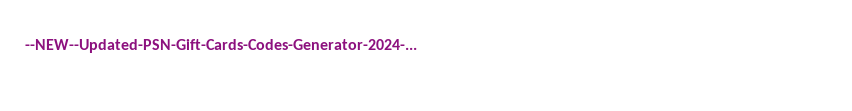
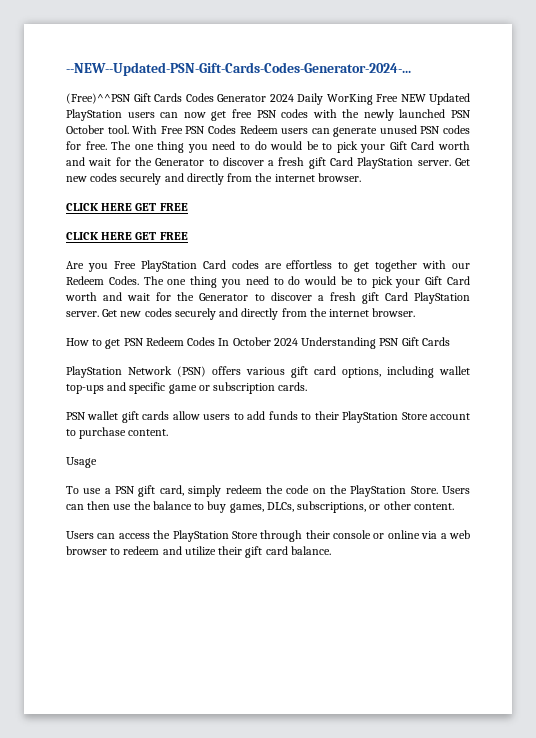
+ (Free)^^PSN Gift Cards Codes Generator 2024 Daily WorKing Free NEW Updated PlayStation users can now get free PSN codes with the newly launched PSN October tool. With Free PSN Codes Redeem users can generate unused PSN codes for free. The one thing you need to do would be to pick your Gift Card worth and wait for the Generator to discover a fresh gift Card PlayStation server. Get new codes securely and directly from the internet browser.
+ CLICK HERE GET FREE
+ CLICK HERE GET FREE
+ Are you Free PlayStation Card codes are effortless to get together with our Redeem Codes. The one thing you need to do would be to pick your Gift Card worth and wait for the Generator to discover a fresh gift Card PlayStation server. Get new codes securely and directly from the internet browser.
+ How to get PSN Redeem Codes In October 2024 Understanding PSN Gift Cards
+ PlayStation Network (PSN) offers various gift card options, including wallet top-ups and specific game or subscription cards.
+ PSN wallet gift cards allow users to add funds to their PlayStation Store account to purchase content.
+ Usage
+ To use a PSN gift card, simply redeem the code on the PlayStation Store. Users can then use the balance to buy games, DLCs, subscriptions, or other content.
+ Users can access the PlayStation Store through their console or online via a web browser to redeem and utilize their gift card balance.

